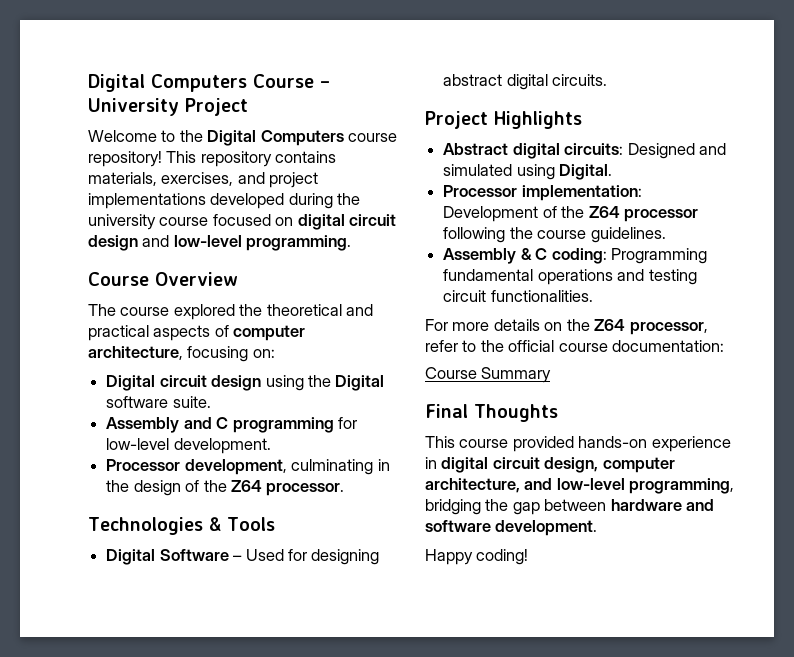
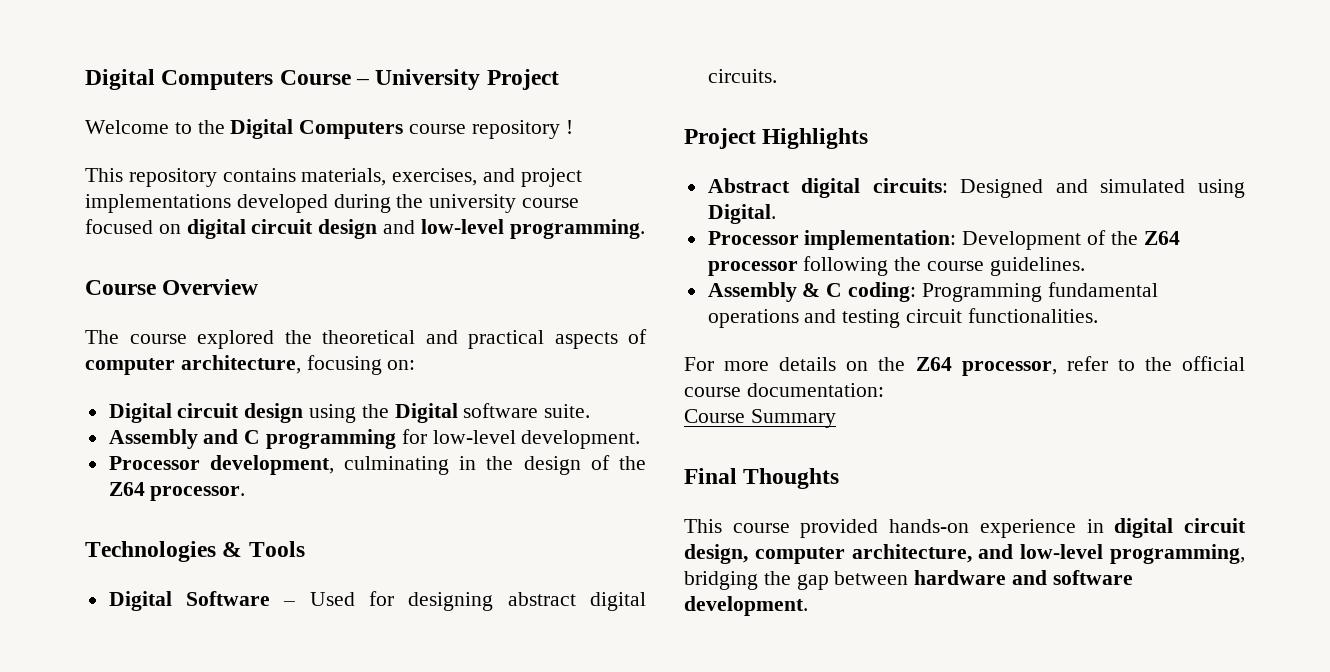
- Welcome to the Digital Computers course repository! This repository contains materials, exercises, and project implementations developed during the university course focused on digital circuit design and low-level programming.
+ Welcome to the Digital Computers course repository !
+ This repository contains materials, exercises, and project implementations developed during the university course focused on digital circuit design and low-level programming.
- Happy coding!

